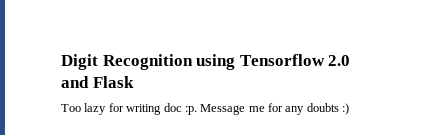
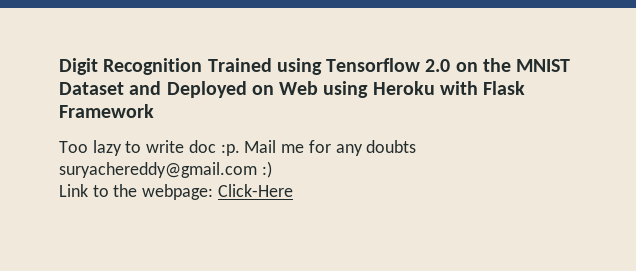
- Digit Recognition using Tensorflow 2.0 and Flask
+ Digit Recognition Trained using Tensorflow 2.0 on the MNIST Dataset and Deployed on Web using Heroku with Flask Framework
- Too lazy for writing doc :p.
+ Too lazy to write doc :p.
- Message me for any doubts :)
+ Mail me for any doubts suryachereddy@gmail.com :)
+ Link to the webpage: Click-Here

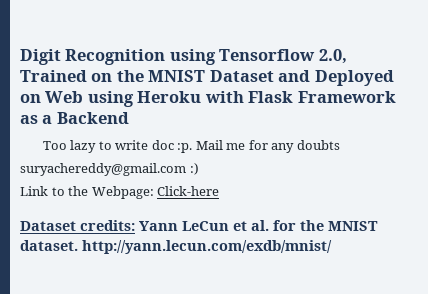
- Digit Recognition Trained using Tensorflow 2.0 on the MNIST Dataset and Deployed on Web using Heroku with Flask Framework
+ Digit Recognition using Tensorflow 2.0, Trained on the MNIST Dataset and Deployed on Web using Heroku with Flask Framework as a Backend
- Link to the webpage: Click-Here
+ Link to the Webpage: Click-here
+ Dataset credits: Yann LeCun et al. for the MNIST dataset. http://yann.lecun.com/exdb/mnist/

